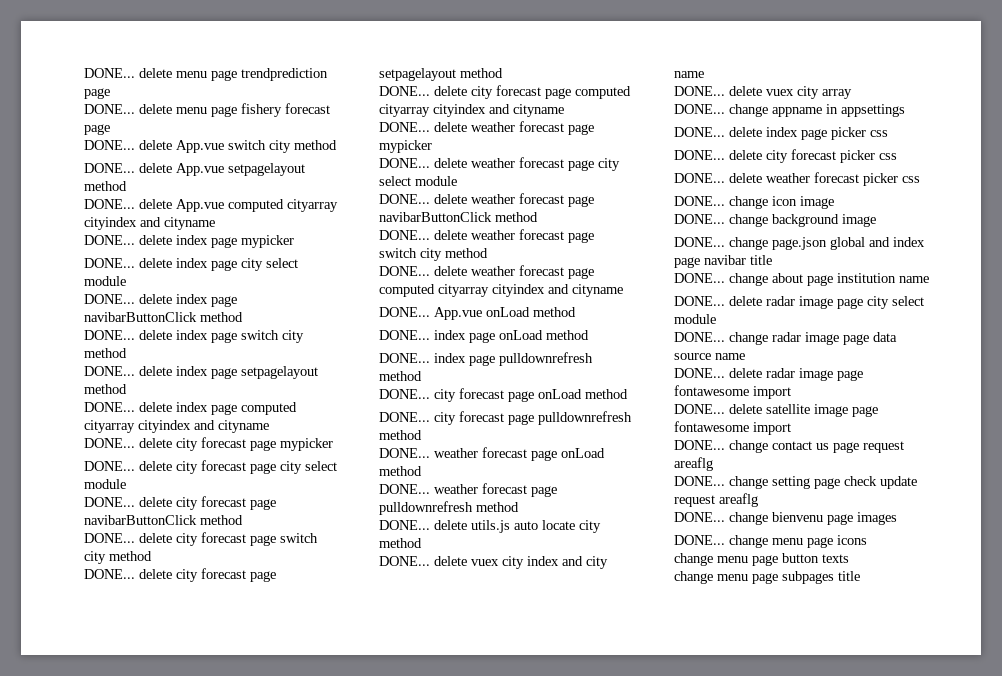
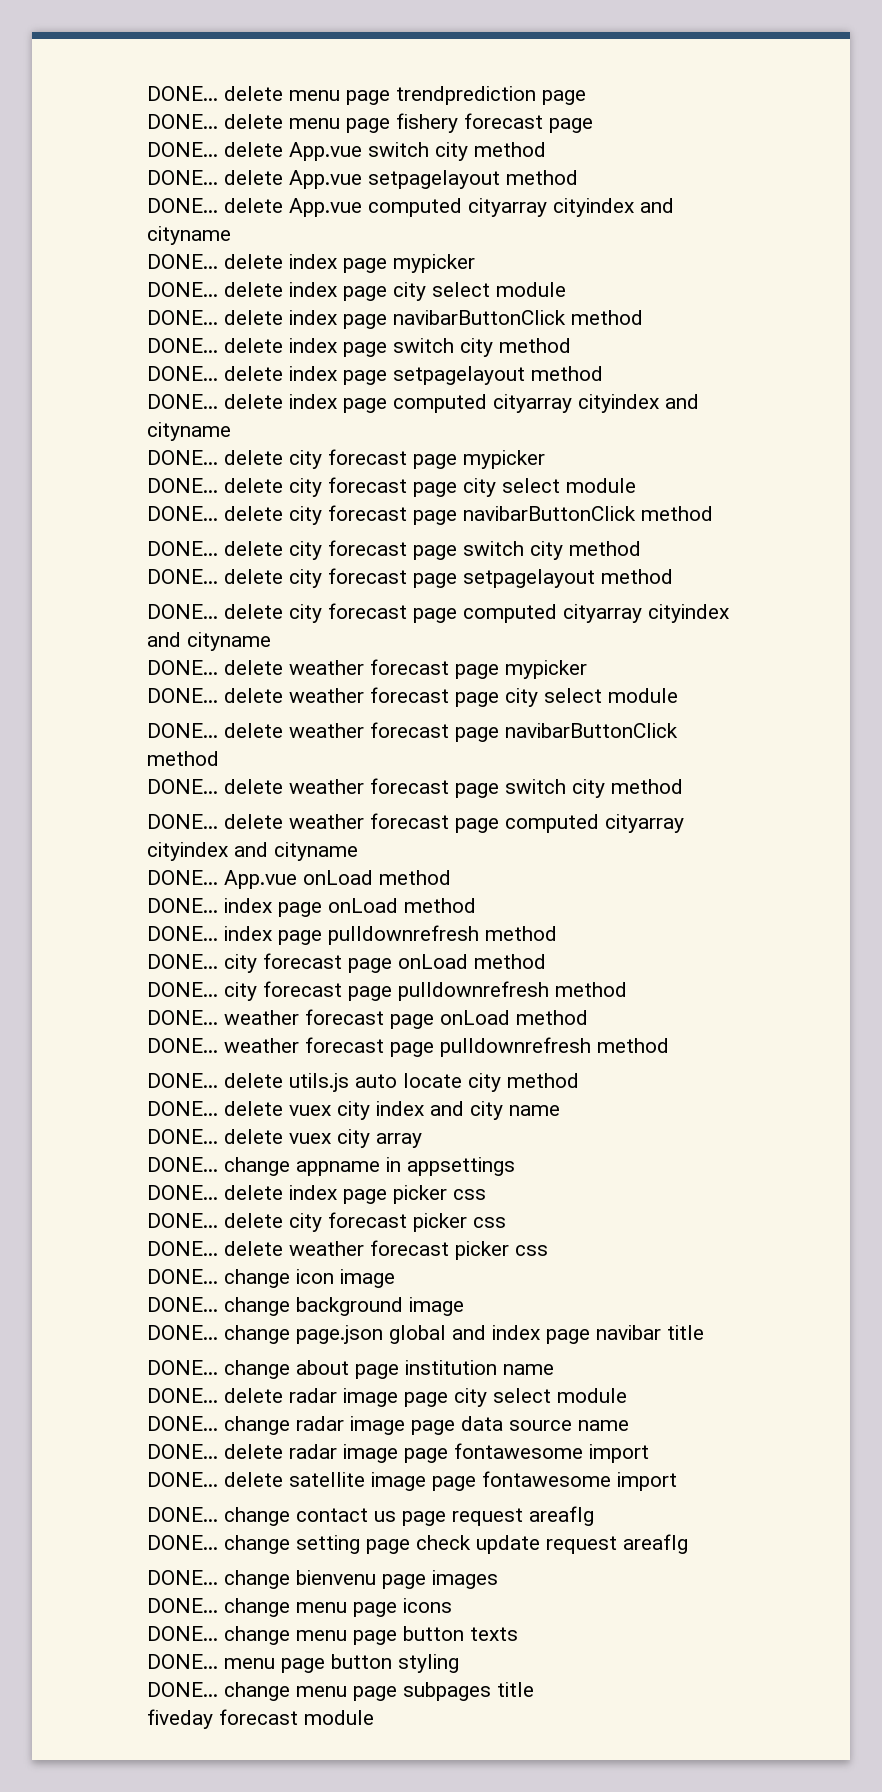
- change menu page button texts
+ DONE... change menu page button texts
- change menu page subpages title
+ DONE... menu page button styling
+ DONE... change menu page subpages title
+ fiveday forecast module

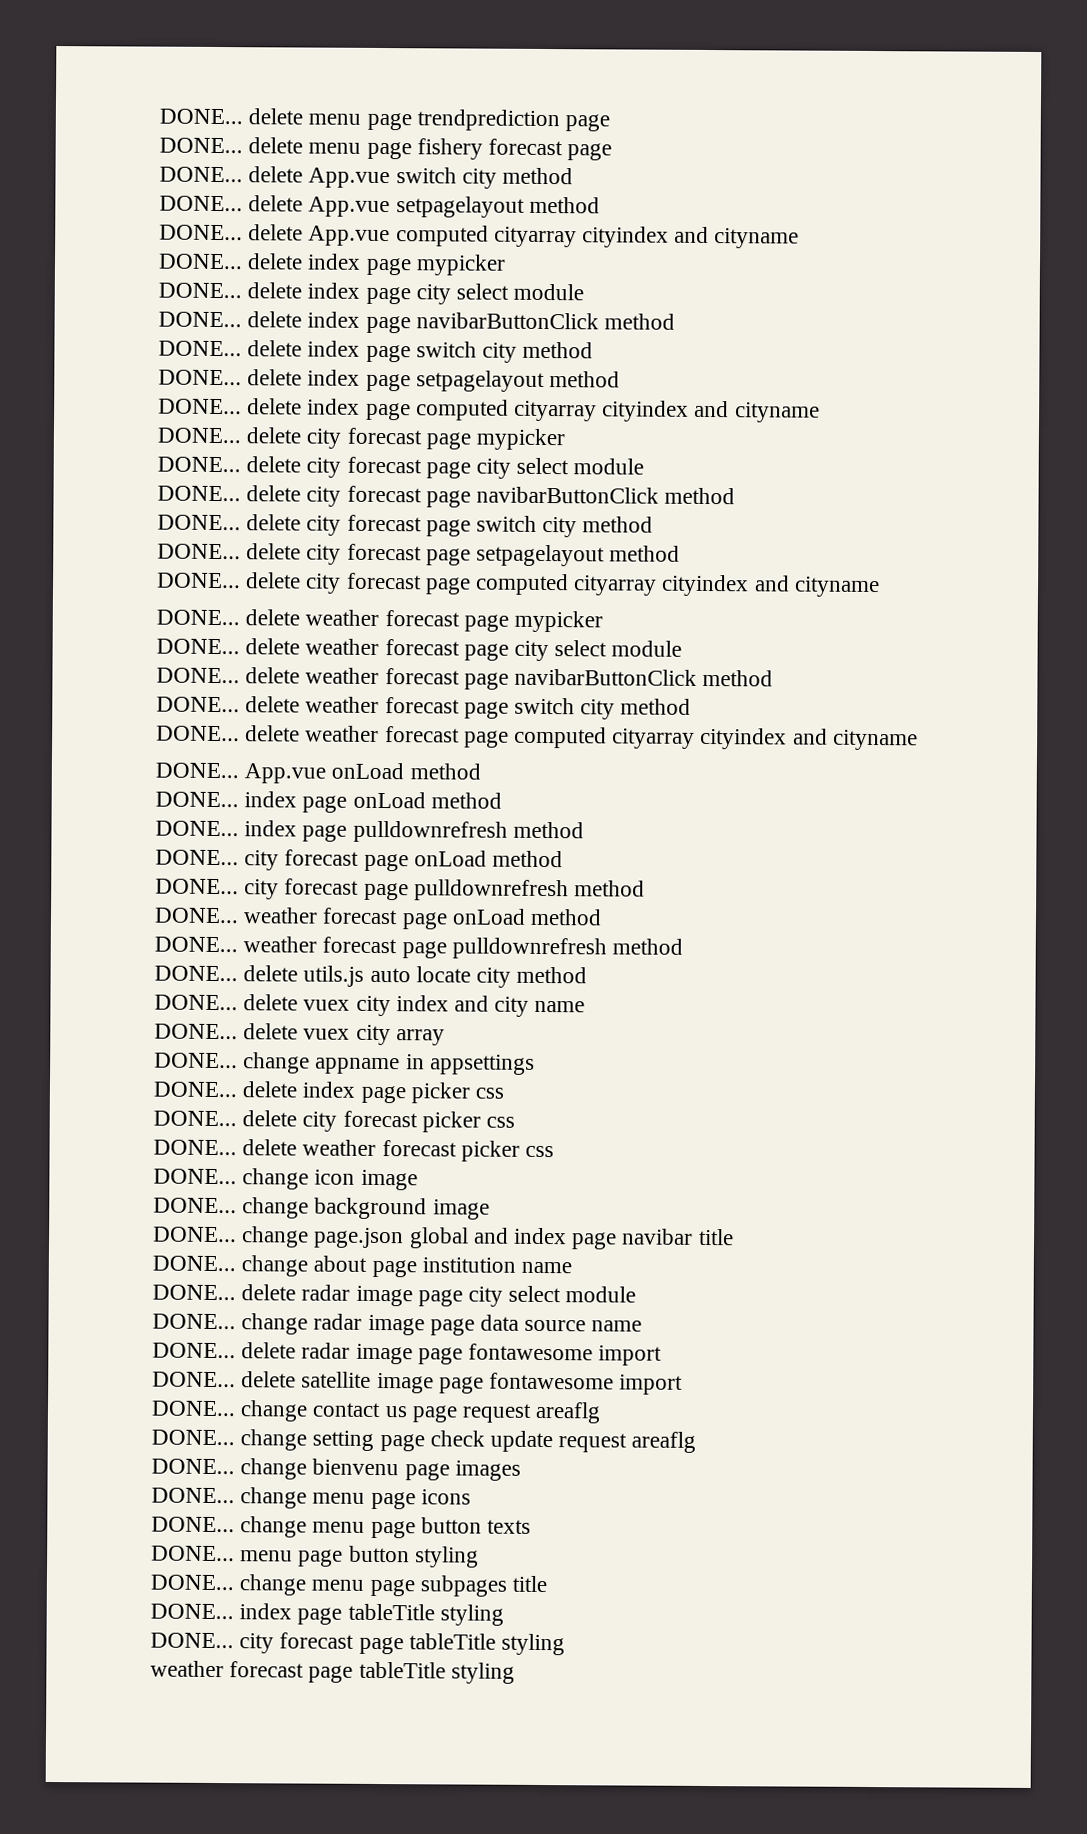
- fiveday forecast module
+ DONE... index page tableTitle styling
+ DONE... city forecast page tableTitle styling
+ weather forecast page tableTitle styling

